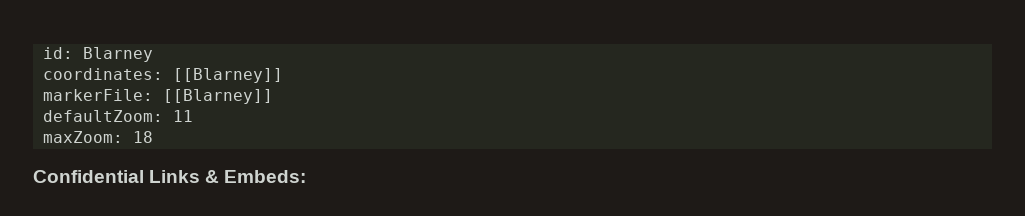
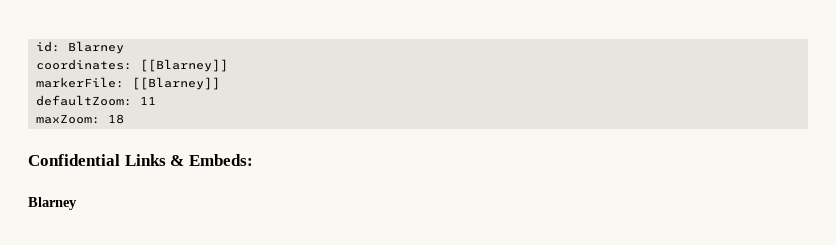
  Confidential Links & Embeds:
+ Blarney

